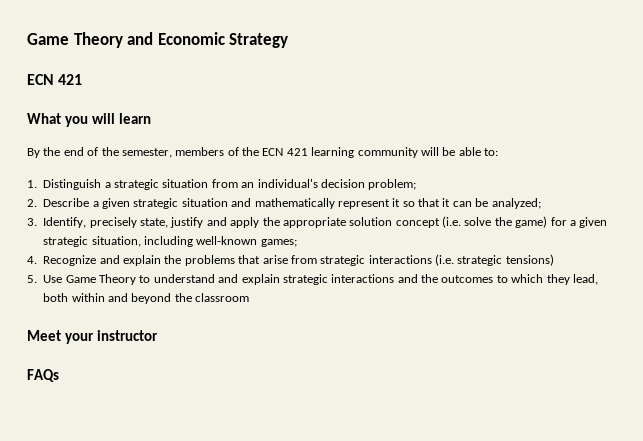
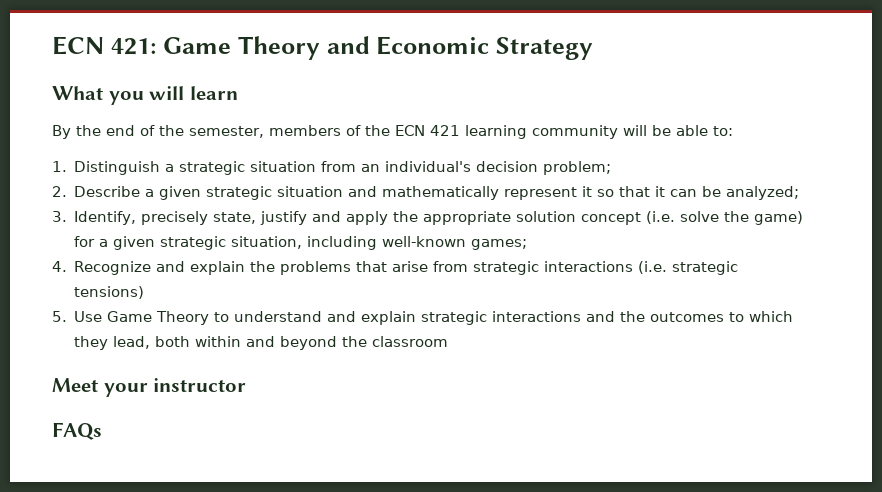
- Game Theory and Economic Strategy
- ECN 421
+ ECN 421: Game Theory and Economic Strategy

